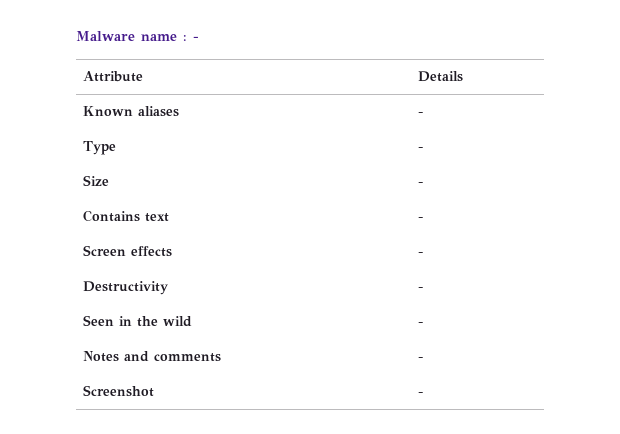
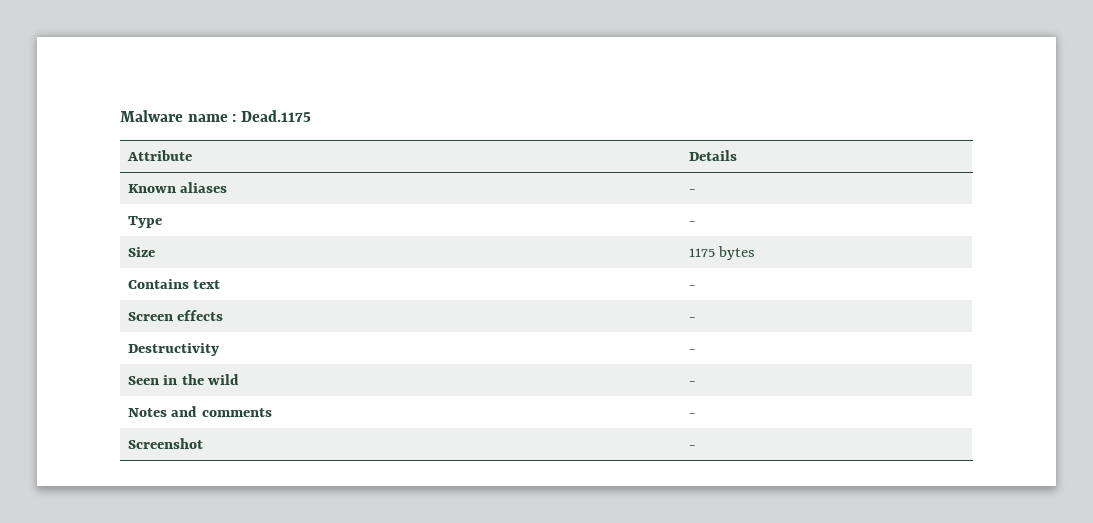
- Malware name : -
+ Malware name : Dead.1175
- Size | -
+ Size | 1175 bytes

